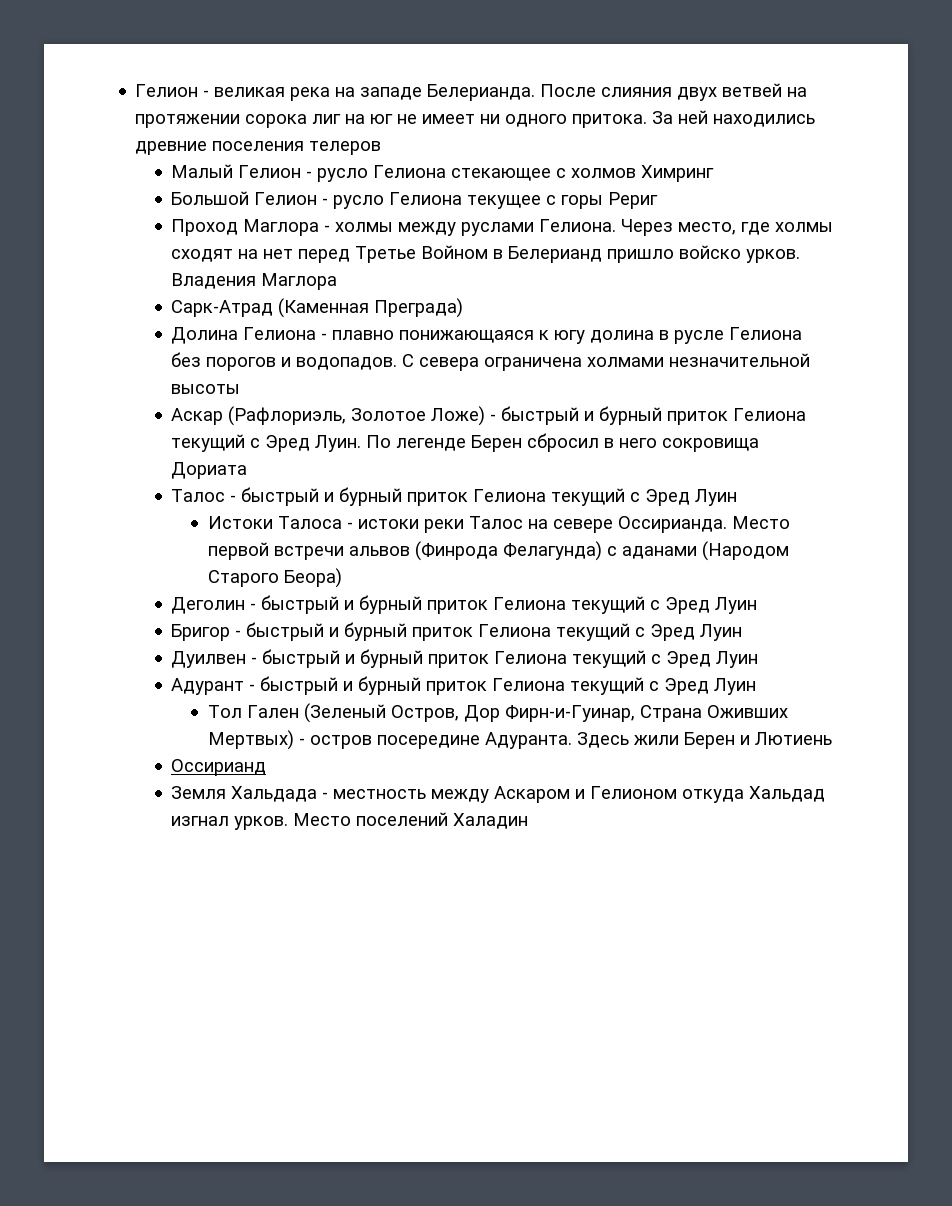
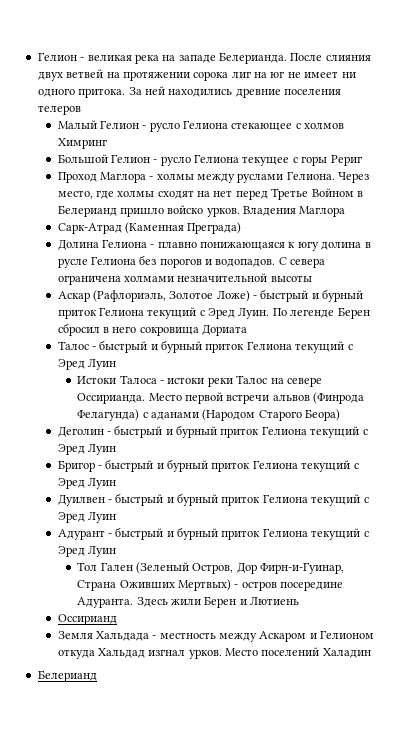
  Место поселений Халадин
+ Белерианд

